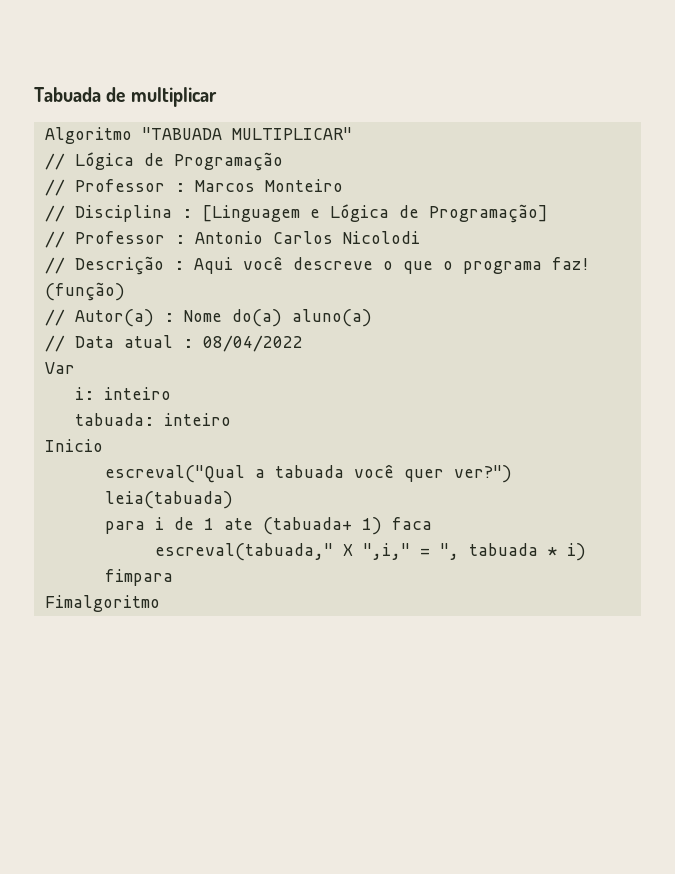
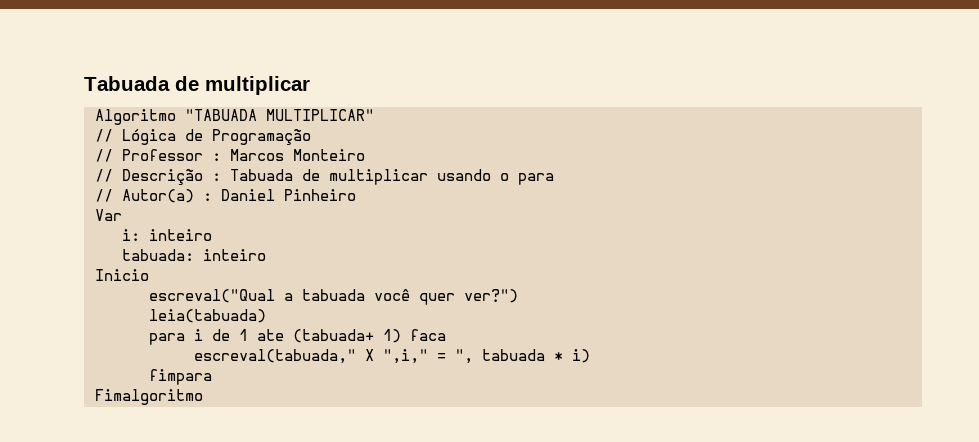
- // Disciplina : [Linguagem e Lógica de Programação]
- // Professor : Antonio Carlos Nicolodi
- // Descrição : Aqui você descreve o que o programa faz! (função)
- // Autor(a) : Nome do(a) aluno(a)
- // Data atual : 08/04/2022
+ // Descrição : Tabuada de multiplicar usando o para
+ // Autor(a) : Daniel Pinheiro

